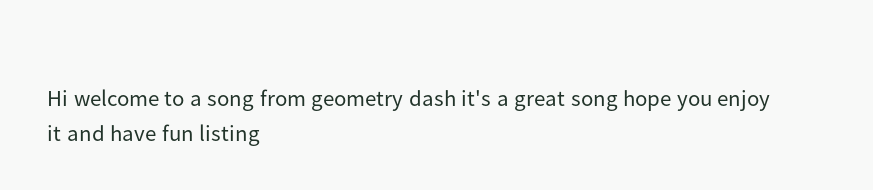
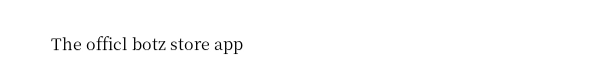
- Hi welcome to a song from geometry dash it's a great song hope you enjoy it and have fun listing
+ The officl botz store app

